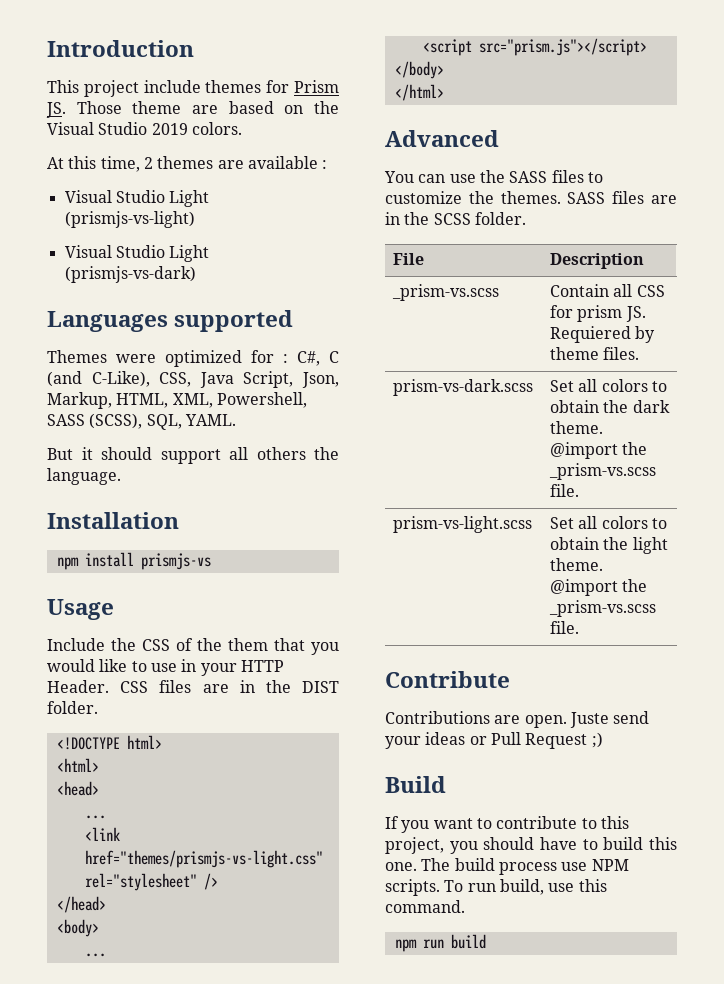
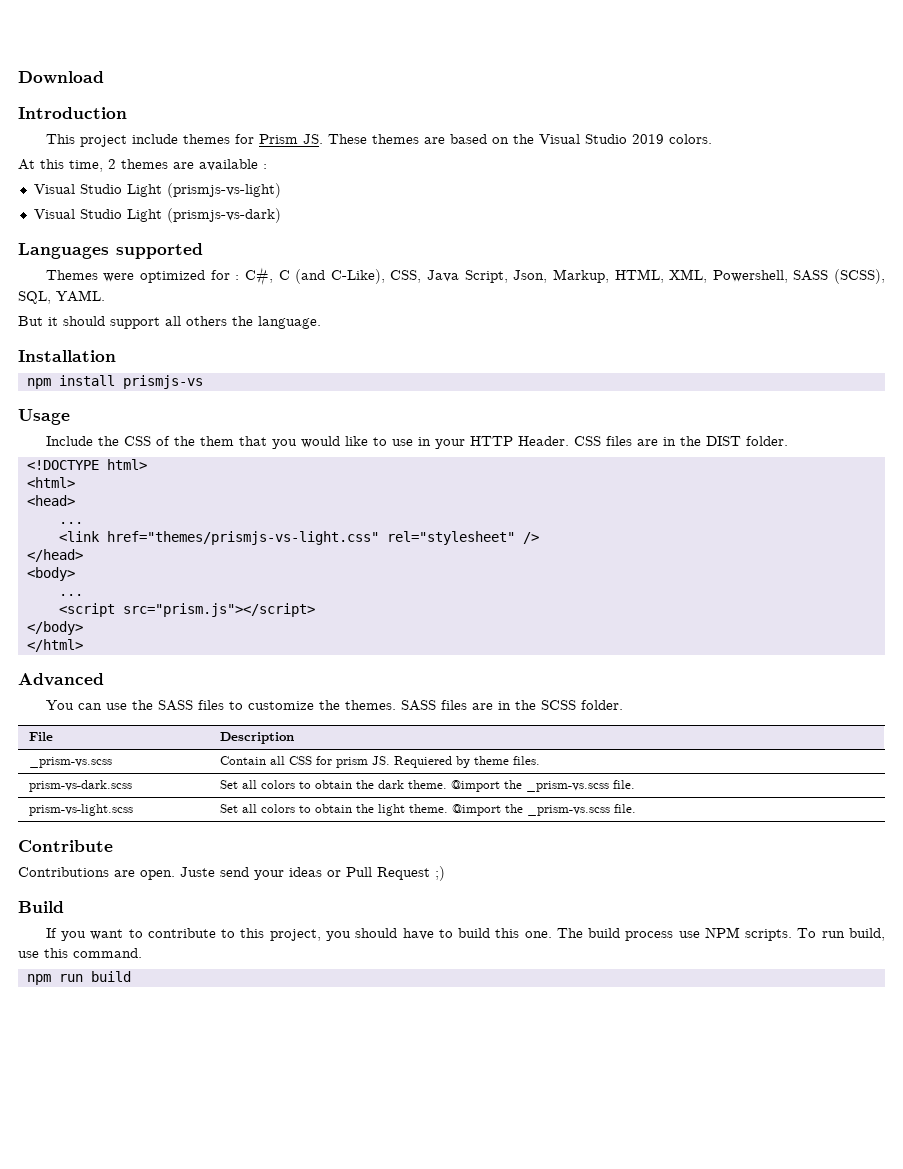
+ Download
- This project include themes for Prism JS. Those theme are based on the Visual Studio 2019 colors.
+ This project include themes for Prism JS. These themes are based on the Visual Studio 2019 colors.

